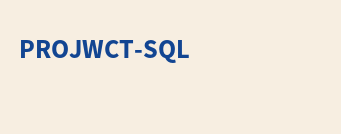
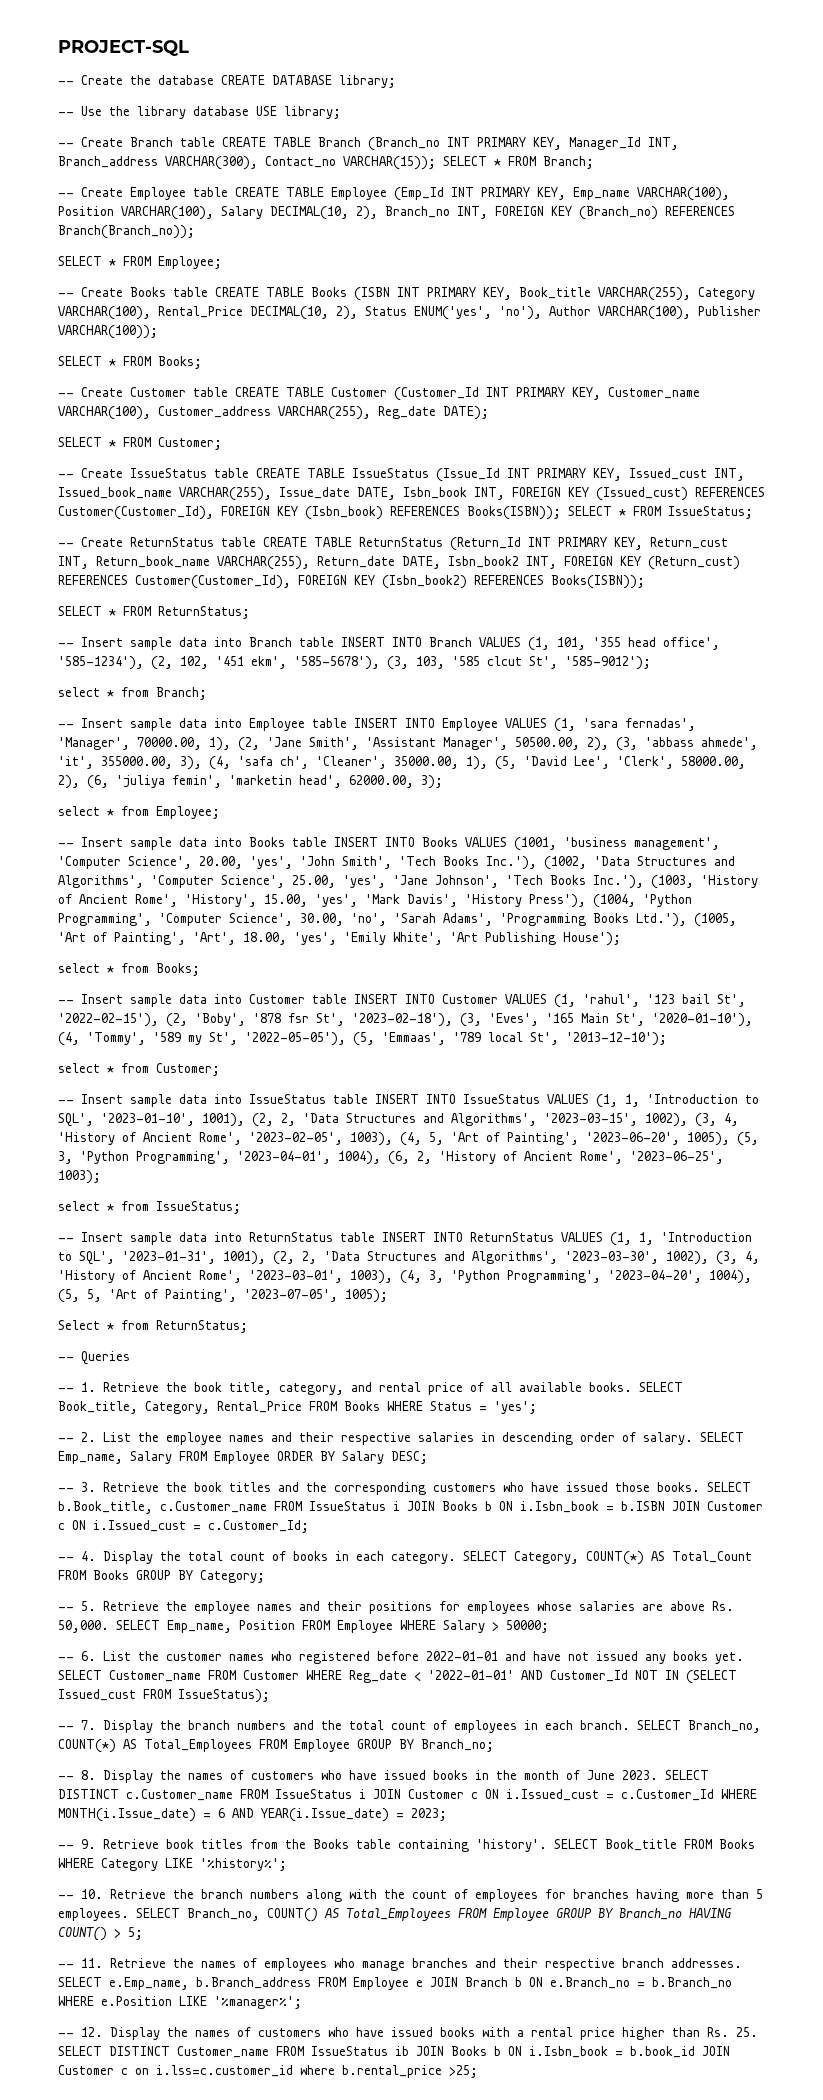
- PROJWCT-SQL
+ PROJECT-SQL
+ -- Create the database CREATE DATABASE library;
+ -- Use the library database USE library;
+ -- Create Branch table CREATE TABLE Branch (Branch_no INT PRIMARY KEY, Manager_Id INT, Branch_address VARCHAR(300), Contact_no VARCHAR(15)); SELECT * FROM Branch;
+ -- Create Employee table CREATE TABLE Employee (Emp_Id INT PRIMARY KEY, Emp_name VARCHAR(100), Position VARCHAR(100), Salary DECIMAL(10, 2), Branch_no INT, FOREIGN KEY (Branch_no) REFERENCES Branch(Branch_no));
+ SELECT * FROM Employee;
+ -- Create Books table CREATE TABLE Books (ISBN INT PRIMARY KEY, Book_title VARCHAR(255), Category VARCHAR(100), Rental_Price DECIMAL(10, 2), Status ENUM('yes', 'no'), Author VARCHAR(100), Publisher VARCHAR(100));
+ SELECT * FROM Books;
+ -- Create Customer table CREATE TABLE Customer (Customer_Id INT PRIMARY KEY, Customer_name VARCHAR(100), Customer_address VARCHAR(255), Reg_date DATE);
+ SELECT * FROM Customer;
+ -- Create IssueStatus table CREATE TABLE IssueStatus (Issue_Id INT PRIMARY KEY, Issued_cust INT, Issued_book_name VARCHAR(255), Issue_date DATE, Isbn_book INT, FOREIGN KEY (Issued_cust) REFERENCES Customer(Customer_Id), FOREIGN KEY (Isbn_book) REFERENCES Books(ISBN)); SELECT * FROM IssueStatus;
+ -- Create ReturnStatus table CREATE TABLE ReturnStatus (Return_Id INT PRIMARY KEY, Return_cust INT, Return_book_name VARCHAR(255), Return_date DATE, Isbn_book2 INT, FOREIGN KEY (Return_cust) REFERENCES Customer(Customer_Id), FOREIGN KEY (Isbn_book2) REFERENCES Books(ISBN));
+ SELECT * FROM ReturnStatus;
+ -- Insert sample data into Branch table INSERT INTO Branch VALUES (1, 101, '355 head office', '585-1234'), (2, 102, '451 ekm', '585-5678'), (3, 103, '585 clcut St', '585-9012');
+ select * from Branch;
+ -- Insert sample data into Employee table INSERT INTO Employee VALUES (1, 'sara fernadas', 'Manager', 70000.00, 1), (2, 'Jane Smith', 'Assistant Manager', 50500.00, 2), (3, 'abbass ahmede', 'it', 355000.00, 3), (4, 'safa ch', 'Cleaner', 35000.00, 1), (5, 'David Lee', 'Clerk', 58000.00, 2), (6, 'juliya femin', 'marketin head', 62000.00, 3);
+ select * from Employee;
+ -- Insert sample data into Books table INSERT INTO Books VALUES (1001, 'business management', 'Computer Science', 20.00, 'yes', 'John Smith', 'Tech Books Inc.'), (1002, 'Data Structures and Algorithms', 'Computer Science', 25.00, 'yes', 'Jane Johnson', 'Tech Books Inc.'), (1003, 'History of Ancient Rome', 'History', 15.00, 'yes', 'Mark Davis', 'History Press'), (1004, 'Python Programming', 'Computer Science', 30.00, 'no', 'Sarah Adams', 'Programming Books Ltd.'), (1005, 'Art of Painting', 'Art', 18.00, 'yes', 'Emily White', 'Art Publishing House');
+ select * from Books;
+ -- Insert sample data into Customer table INSERT INTO Customer VALUES (1, 'rahul', '123 bail St', '2022-02-15'), (2, 'Boby', '878 fsr St', '2023-02-18'), (3, 'Eves', '165 Main St', '2020-01-10'), (4, 'Tommy', '589 my St', '2022-05-05'), (5, 'Emmaas', '789 local St', '2013-12-10');
+ select * from Customer;
+ -- Insert sample data into IssueStatus table INSERT INTO IssueStatus VALUES (1, 1, 'Introduction to SQL', '2023-01-10', 1001), (2, 2, 'Data Structures and Algorithms', '2023-03-15', 1002), (3, 4, 'History of Ancient Rome', '2023-02-05', 1003), (4, 5, 'Art of Painting', '2023-06-20', 1005), (5, 3, 'Python Programming', '2023-04-01', 1004), (6, 2, 'History of Ancient Rome', '2023-06-25', 1003);
+ select * from IssueStatus;
+ -- Insert sample data into ReturnStatus table INSERT INTO ReturnStatus VALUES (1, 1, 'Introduction to SQL', '2023-01-31', 1001), (2, 2, 'Data Structures and Algorithms', '2023-03-30', 1002), (3, 4, 'History of Ancient Rome', '2023-03-01', 1003), (4, 3, 'Python Programming', '2023-04-20', 1004), (5, 5, 'Art of Painting', '2023-07-05', 1005);
+ Select * from ReturnStatus;
+ -- Queries
+ -- 1. Retrieve the book title, category, and rental price of all available books. SELECT Book_title, Category, Rental_Price FROM Books WHERE Status = 'yes';
+ -- 2. List the employee names and their respective salaries in descending order of salary. SELECT Emp_name, Salary FROM Employee ORDER BY Salary DESC;
+ -- 3. Retrieve the book titles and the corresponding customers who have issued those books. SELECT b.Book_title, c.Customer_name FROM IssueStatus i JOIN Books b ON i.Isbn_book = b.ISBN JOIN Customer c ON i.Issued_cust = c.Customer_Id;
+ -- 4. Display the total count of books in each category. SELECT Category, COUNT(*) AS Total_Count FROM Books GROUP BY Category;
+ -- 5. Retrieve the employee names and their positions for employees whose salaries are above Rs. 50,000. SELECT Emp_name, Position FROM Employee WHERE Salary > 50000;
+ -- 6. List the customer names who registered before 2022-01-01 and have not issued any books yet. SELECT Customer_name FROM Customer WHERE Reg_date < '2022-01-01' AND Customer_Id NOT IN (SELECT Issued_cust FROM IssueStatus);
+ -- 7. Display the branch numbers and the total count of employees in each branch. SELECT Branch_no, COUNT(*) AS Total_Employees FROM Employee GROUP BY Branch_no;
+ -- 8. Display the names of customers who have issued books in the month of June 2023. SELECT DISTINCT c.Customer_name FROM IssueStatus i JOIN Customer c ON i.Issued_cust = c.Customer_Id WHERE MONTH(i.Issue_date) = 6 AND YEAR(i.Issue_date) = 2023;
+ -- 9. Retrieve book titles from the Books table containing 'history'. SELECT Book_title FROM Books WHERE Category LIKE '%history%';
+ -- 10. Retrieve the branch numbers along with the count of employees for branches having more than 5 employees. SELECT Branch_no, COUNT() AS Total_Employees FROM Employee GROUP BY Branch_no HAVING COUNT() > 5;
+ -- 11. Retrieve the names of employees who manage branches and their respective branch addresses. SELECT e.Emp_name, b.Branch_address FROM Employee e JOIN Branch b ON e.Branch_no = b.Branch_no WHERE e.Position LIKE '%manager%';
+ -- 12. Display the names of customers who have issued books with a rental price higher than Rs. 25. SELECT DISTINCT Customer_name FROM IssueStatus ib JOIN Books b ON i.Isbn_book = b.book_id JOIN Customer c on i.lss=c.customer_id where b.rental_price >25;

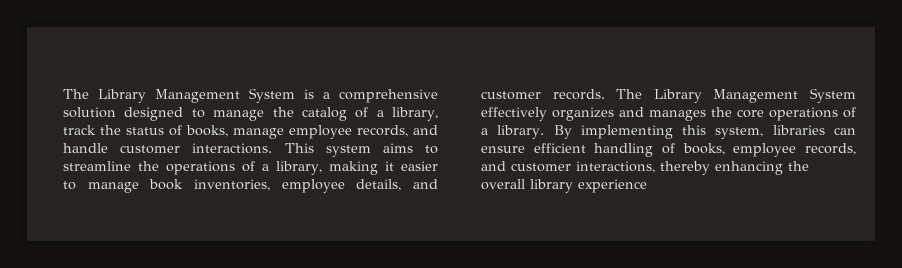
- PROJECT-SQL
- -- Create the database CREATE DATABASE library;
- -- Use the library database USE library;
- -- Create Branch table CREATE TABLE Branch (Branch_no INT PRIMARY KEY, Manager_Id INT, Branch_address VARCHAR(300), Contact_no VARCHAR(15)); SELECT * FROM Branch;
- -- Create Employee table CREATE TABLE Employee (Emp_Id INT PRIMARY KEY, Emp_name VARCHAR(100), Position VARCHAR(100), Salary DECIMAL(10, 2), Branch_no INT, FOREIGN KEY (Branch_no) REFERENCES Branch(Branch_no));
- SELECT * FROM Employee;
- -- Create Books table CREATE TABLE Books (ISBN INT PRIMARY KEY, Book_title VARCHAR(255), Category VARCHAR(100), Rental_Price DECIMAL(10, 2), Status ENUM('yes', 'no'), Author VARCHAR(100), Publisher VARCHAR(100));
- SELECT * FROM Books;
- -- Create Customer table CREATE TABLE Customer (Customer_Id INT PRIMARY KEY, Customer_name VARCHAR(100), Customer_address VARCHAR(255), Reg_date DATE);
- SELECT * FROM Customer;
- -- Create IssueStatus table CREATE TABLE IssueStatus (Issue_Id INT PRIMARY KEY, Issued_cust INT, Issued_book_name VARCHAR(255), Issue_date DATE, Isbn_book INT, FOREIGN KEY (Issued_cust) REFERENCES Customer(Customer_Id), FOREIGN KEY (Isbn_book) REFERENCES Books(ISBN)); SELECT * FROM IssueStatus;
- -- Create ReturnStatus table CREATE TABLE ReturnStatus (Return_Id INT PRIMARY KEY, Return_cust INT, Return_book_name VARCHAR(255), Return_date DATE, Isbn_book2 INT, FOREIGN KEY (Return_cust) REFERENCES Customer(Customer_Id), FOREIGN KEY (Isbn_book2) REFERENCES Books(ISBN));
- SELECT * FROM ReturnStatus;
- -- Insert sample data into Branch table INSERT INTO Branch VALUES (1, 101, '355 head office', '585-1234'), (2, 102, '451 ekm', '585-5678'), (3, 103, '585 clcut St', '585-9012');
- select * from Branch;
- -- Insert sample data into Employee table INSERT INTO Employee VALUES (1, 'sara fernadas', 'Manager', 70000.00, 1), (2, 'Jane Smith', 'Assistant Manager', 50500.00, 2), (3, 'abbass ahmede', 'it', 355000.00, 3), (4, 'safa ch', 'Cleaner', 35000.00, 1), (5, 'David Lee', 'Clerk', 58000.00, 2), (6, 'juliya femin', 'marketin head', 62000.00, 3);
- select * from Employee;
- -- Insert sample data into Books table INSERT INTO Books VALUES (1001, 'business management', 'Computer Science', 20.00, 'yes', 'John Smith', 'Tech Books Inc.'), (1002, 'Data Structures and Algorithms', 'Computer Science', 25.00, 'yes', 'Jane Johnson', 'Tech Books Inc.'), (1003, 'History of Ancient Rome', 'History', 15.00, 'yes', 'Mark Davis', 'History Press'), (1004, 'Python Programming', 'Computer Science', 30.00, 'no', 'Sarah Adams', 'Programming Books Ltd.'), (1005, 'Art of Painting', 'Art', 18.00, 'yes', 'Emily White', 'Art Publishing House');
- select * from Books;
- -- Insert sample data into Customer table INSERT INTO Customer VALUES (1, 'rahul', '123 bail St', '2022-02-15'), (2, 'Boby', '878 fsr St', '2023-02-18'), (3, 'Eves', '165 Main St', '2020-01-10'), (4, 'Tommy', '589 my St', '2022-05-05'), (5, 'Emmaas', '789 local St', '2013-12-10');
- select * from Customer;
- -- Insert sample data into IssueStatus table INSERT INTO IssueStatus VALUES (1, 1, 'Introduction to SQL', '2023-01-10', 1001), (2, 2, 'Data Structures and Algorithms', '2023-03-15', 1002), (3, 4, 'History of Ancient Rome', '2023-02-05', 1003), (4, 5, 'Art of Painting', '2023-06-20', 1005), (5, 3, 'Python Programming', '2023-04-01', 1004), (6, 2, 'History of Ancient Rome', '2023-06-25', 1003);
- select * from IssueStatus;
- -- Insert sample data into ReturnStatus table INSERT INTO ReturnStatus VALUES (1, 1, 'Introduction to SQL', '2023-01-31', 1001), (2, 2, 'Data Structures and Algorithms', '2023-03-30', 1002), (3, 4, 'History of Ancient Rome', '2023-03-01', 1003), (4, 3, 'Python Programming', '2023-04-20', 1004), (5, 5, 'Art of Painting', '2023-07-05', 1005);
- Select * from ReturnStatus;
- -- Queries
- -- 1. Retrieve the book title, category, and rental price of all available books. SELECT Book_title, Category, Rental_Price FROM Books WHERE Status = 'yes';
- -- 2. List the employee names and their respective salaries in descending order of salary. SELECT Emp_name, Salary FROM Employee ORDER BY Salary DESC;
- -- 3. Retrieve the book titles and the corresponding customers who have issued those books. SELECT b.Book_title, c.Customer_name FROM IssueStatus i JOIN Books b ON i.Isbn_book = b.ISBN JOIN Customer c ON i.Issued_cust = c.Customer_Id;
- -- 4. Display the total count of books in each category. SELECT Category, COUNT(*) AS Total_Count FROM Books GROUP BY Category;
- -- 5. Retrieve the employee names and their positions for employees whose salaries are above Rs. 50,000. SELECT Emp_name, Position FROM Employee WHERE Salary > 50000;
- -- 6. List the customer names who registered before 2022-01-01 and have not issued any books yet. SELECT Customer_name FROM Customer WHERE Reg_date < '2022-01-01' AND Customer_Id NOT IN (SELECT Issued_cust FROM IssueStatus);
- -- 7. Display the branch numbers and the total count of employees in each branch. SELECT Branch_no, COUNT(*) AS Total_Employees FROM Employee GROUP BY Branch_no;
- -- 8. Display the names of customers who have issued books in the month of June 2023. SELECT DISTINCT c.Customer_name FROM IssueStatus i JOIN Customer c ON i.Issued_cust = c.Customer_Id WHERE MONTH(i.Issue_date) = 6 AND YEAR(i.Issue_date) = 2023;
- -- 9. Retrieve book titles from the Books table containing 'history'. SELECT Book_title FROM Books WHERE Category LIKE '%history%';
- -- 10. Retrieve the branch numbers along with the count of employees for branches having more than 5 employees. SELECT Branch_no, COUNT() AS Total_Employees FROM Employee GROUP BY Branch_no HAVING COUNT() > 5;
- -- 11. Retrieve the names of employees who manage branches and their respective branch addresses. SELECT e.Emp_name, b.Branch_address FROM Employee e JOIN Branch b ON e.Branch_no = b.Branch_no WHERE e.Position LIKE '%manager%';
- -- 12. Display the names of customers who have issued books with a rental price higher than Rs. 25. SELECT DISTINCT Customer_name FROM IssueStatus ib JOIN Books b ON i.Isbn_book = b.book_id JOIN Customer c on i.lss=c.customer_id where b.rental_price >25;
+ The Library Management System is a comprehensive solution designed to manage the catalog of a library, track the status of books, manage employee records, and handle customer interactions. This system aims to streamline the operations of a library, making it easier to manage book inventories, employee details, and customer records. The Library Management System effectively organizes and manages the core operations of a library. By implementing this system, libraries can ensure efficient handling of books, employee records, and customer interactions, thereby enhancing the overall library experience

